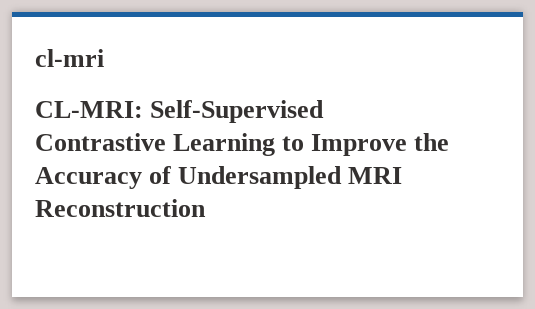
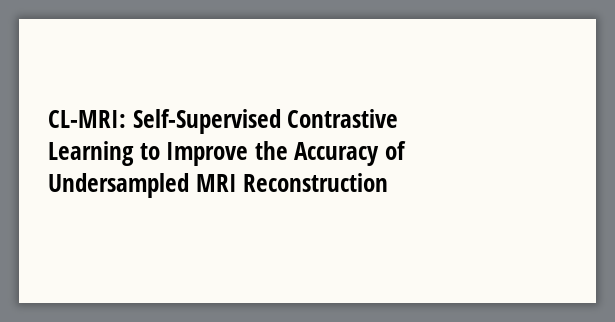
- cl-mri

